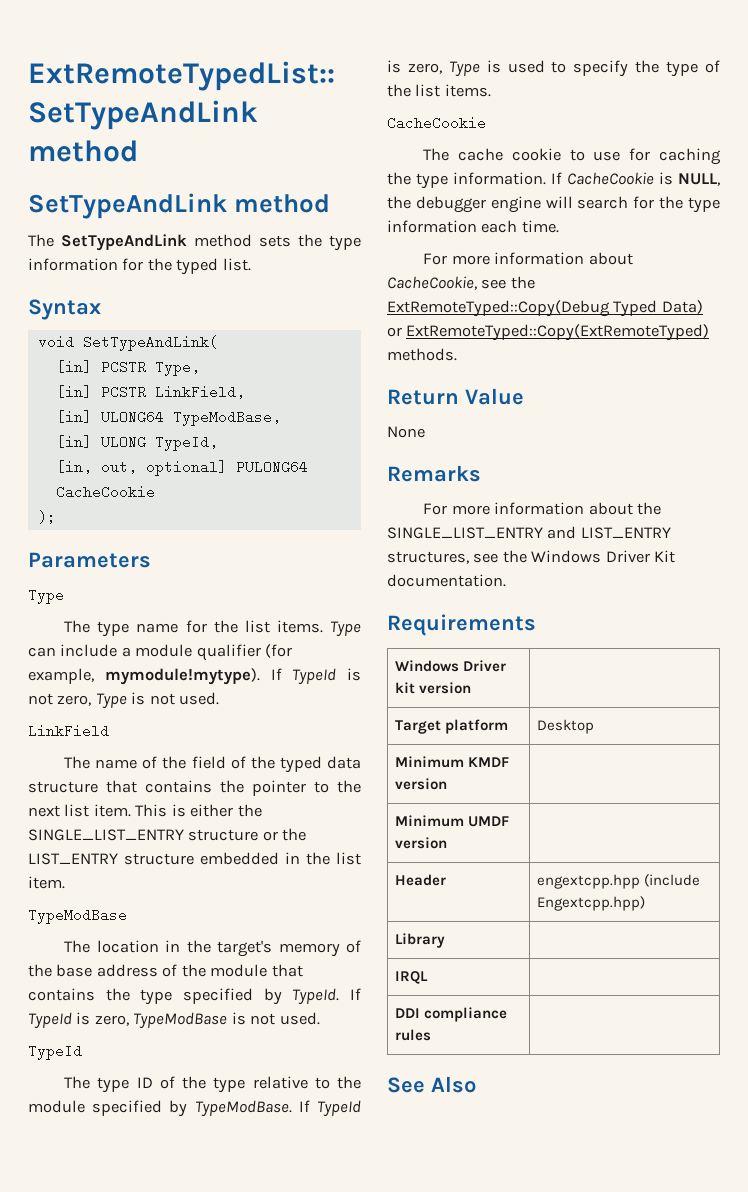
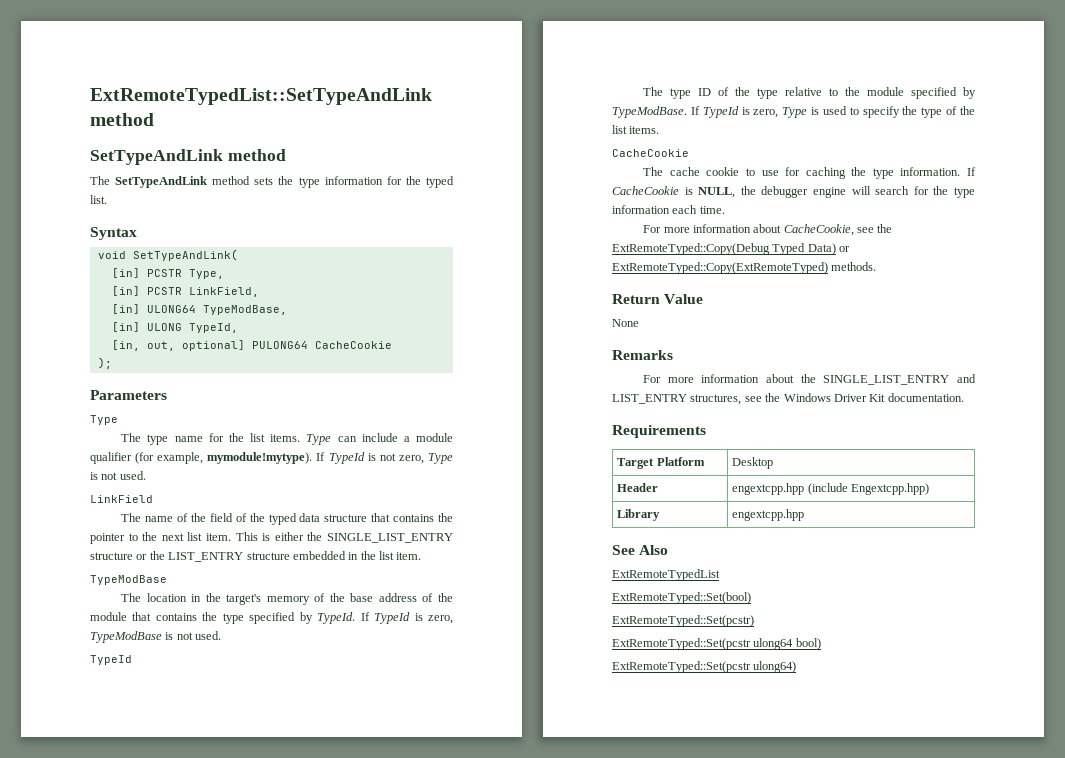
- Windows Driver kit version |
- Target platform | Desktop
+ Target Platform | Desktop
- Minimum KMDF version |
- Minimum UMDF version |
- Library |
- IRQL |
- DDI compliance rules |
+ Library | engextcpp.hpp
  See Also
+ ExtRemoteTypedList
+ ExtRemoteTyped::Set(bool)
+ ExtRemoteTyped::Set(pcstr)
+ ExtRemoteTyped::Set(pcstr ulong64 bool)
+ ExtRemoteTyped::Set(pcstr ulong64)

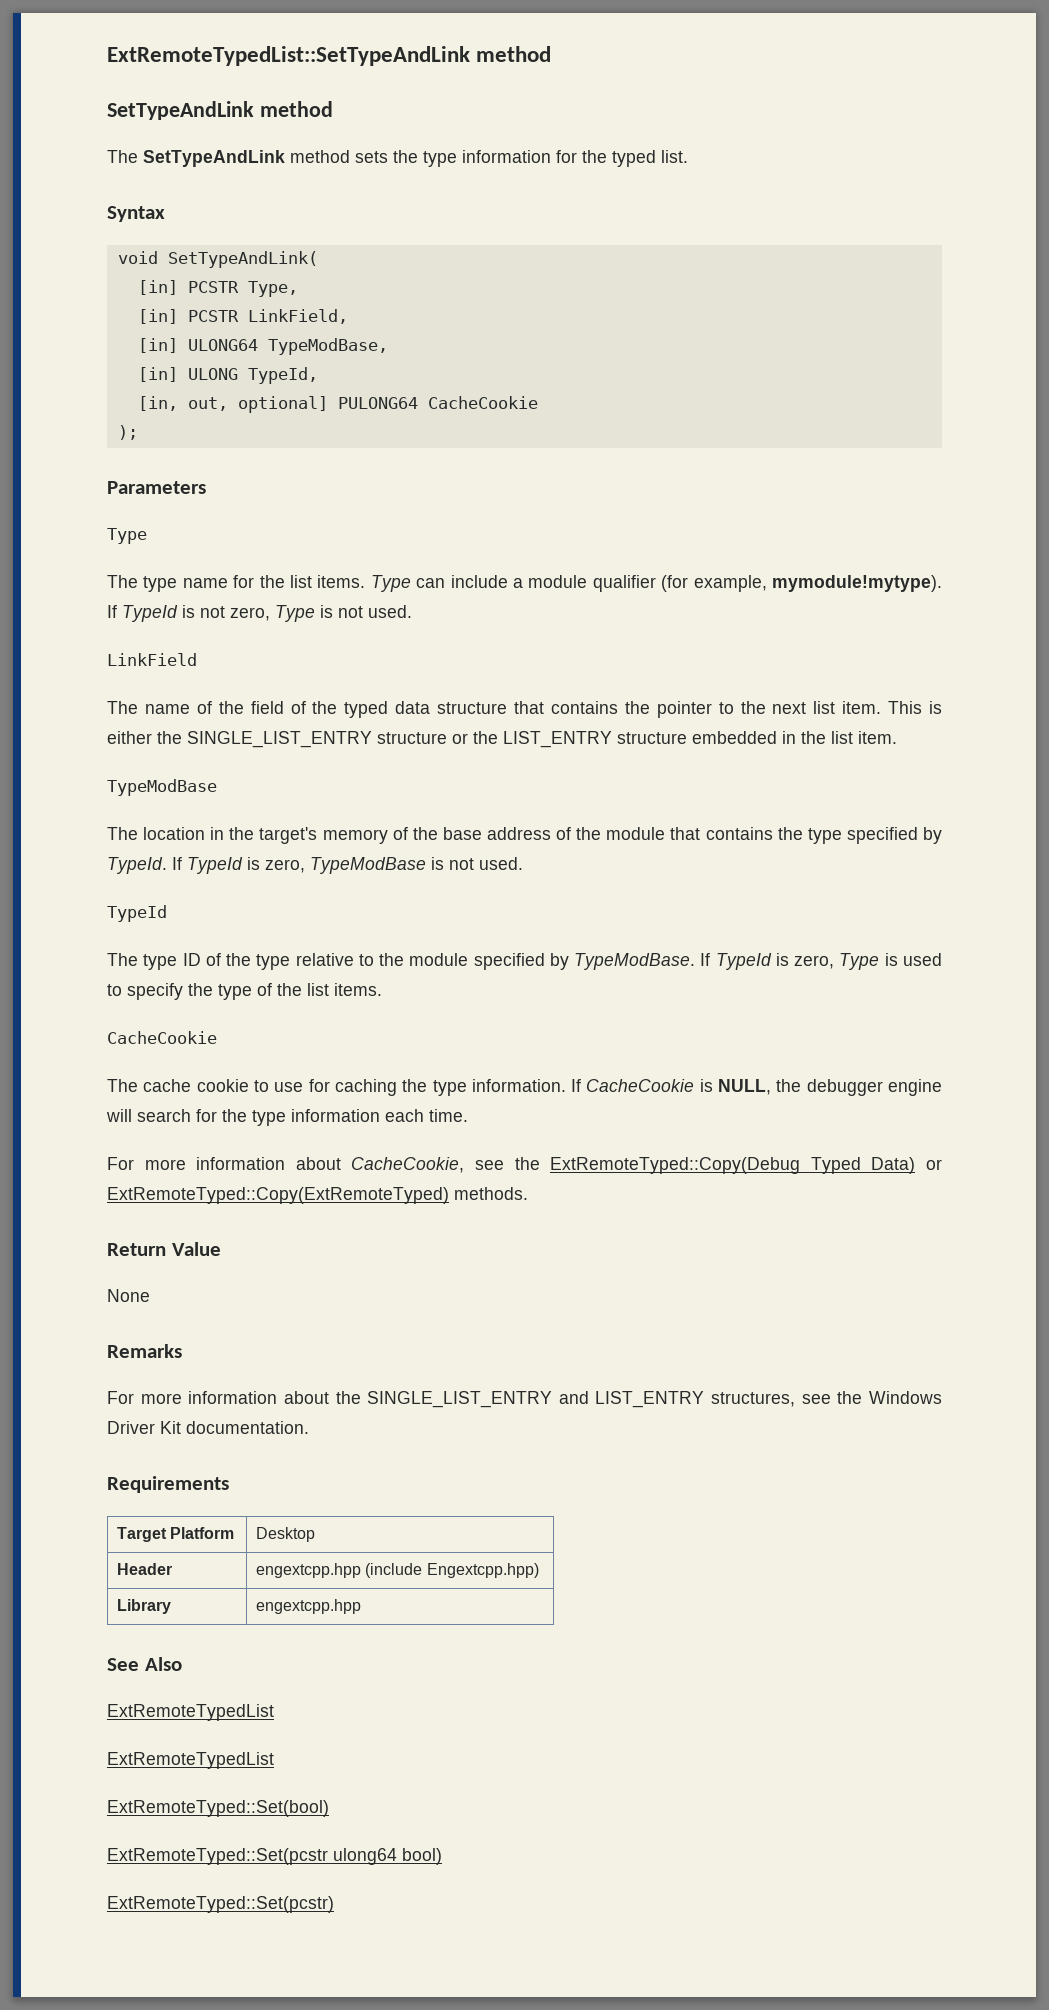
  See Also
+ ExtRemoteTypedList
- ExtRemoteTyped::Set(pcstr)
- ExtRemoteTyped::Set(pcstr ulong64)
+ ExtRemoteTyped::Set(pcstr)

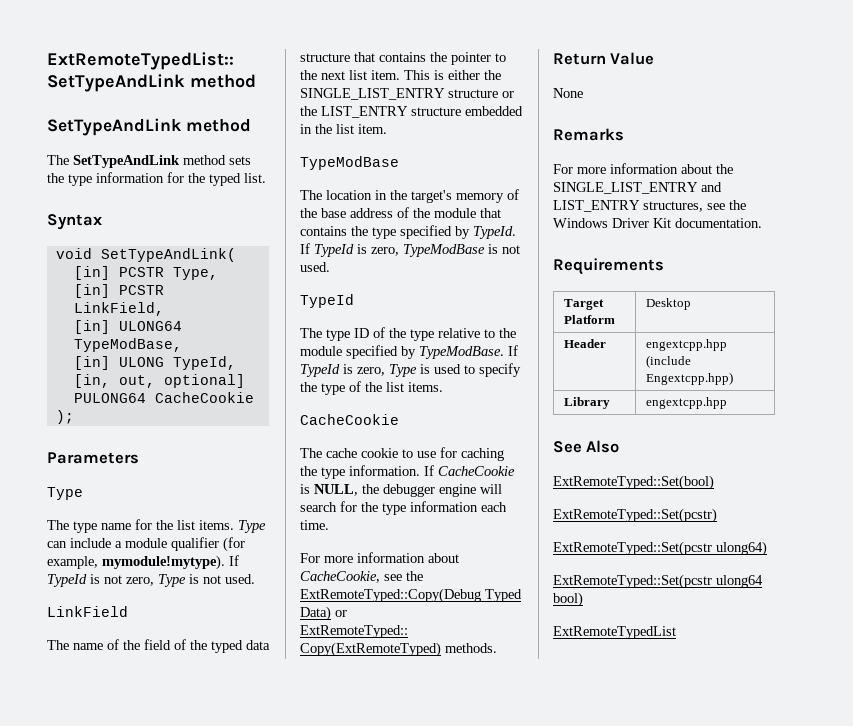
  See Also
- ExtRemoteTypedList
- ExtRemoteTypedList
  ExtRemoteTyped::Set(bool)
+ ExtRemoteTyped::Set(pcstr)
+ ExtRemoteTyped::Set(pcstr ulong64)
- ExtRemoteTyped::Set(pcstr)
+ ExtRemoteTypedList

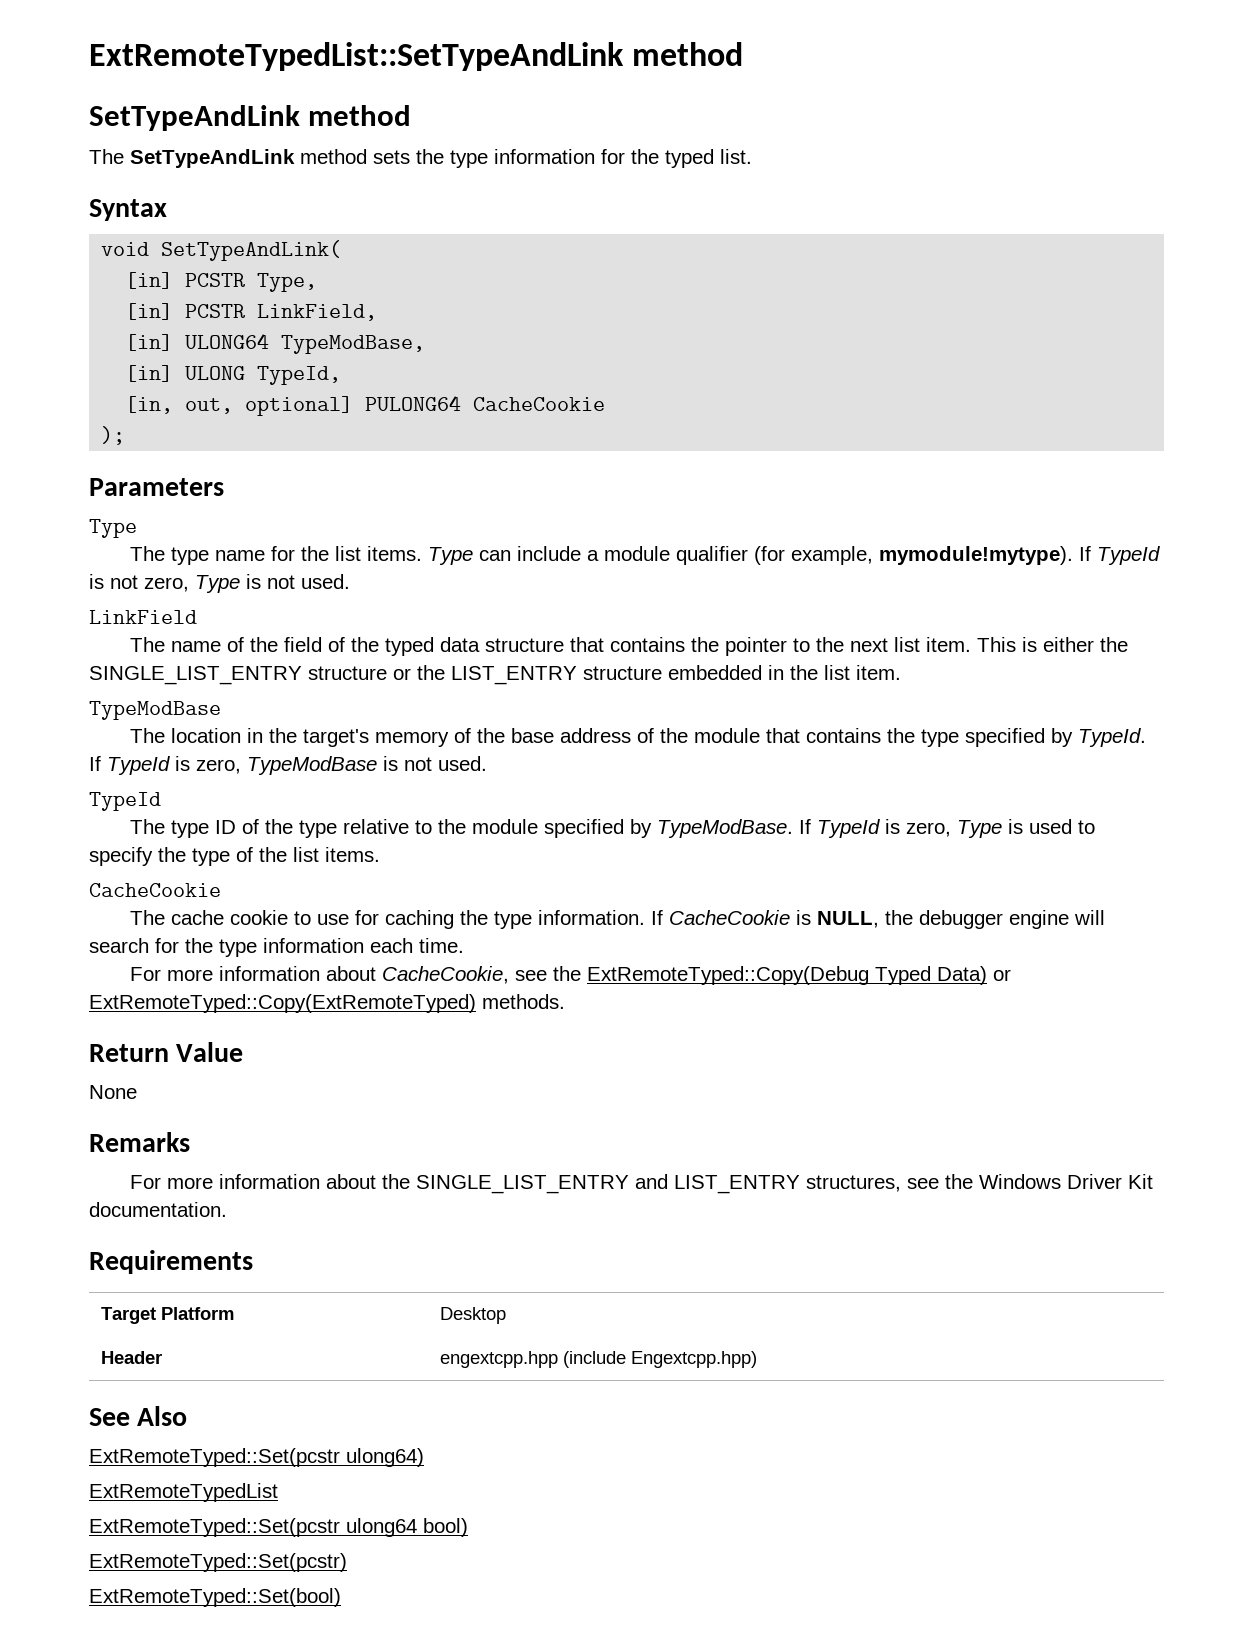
- Library | engextcpp.hpp
- ExtRemoteTyped::Set(bool)
- ExtRemoteTyped::Set(pcstr)
+ ExtRemoteTypedList
- ExtRemoteTypedList
+ ExtRemoteTyped::Set(pcstr)
+ ExtRemoteTyped::Set(bool)

